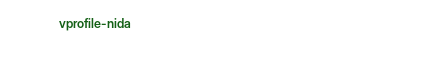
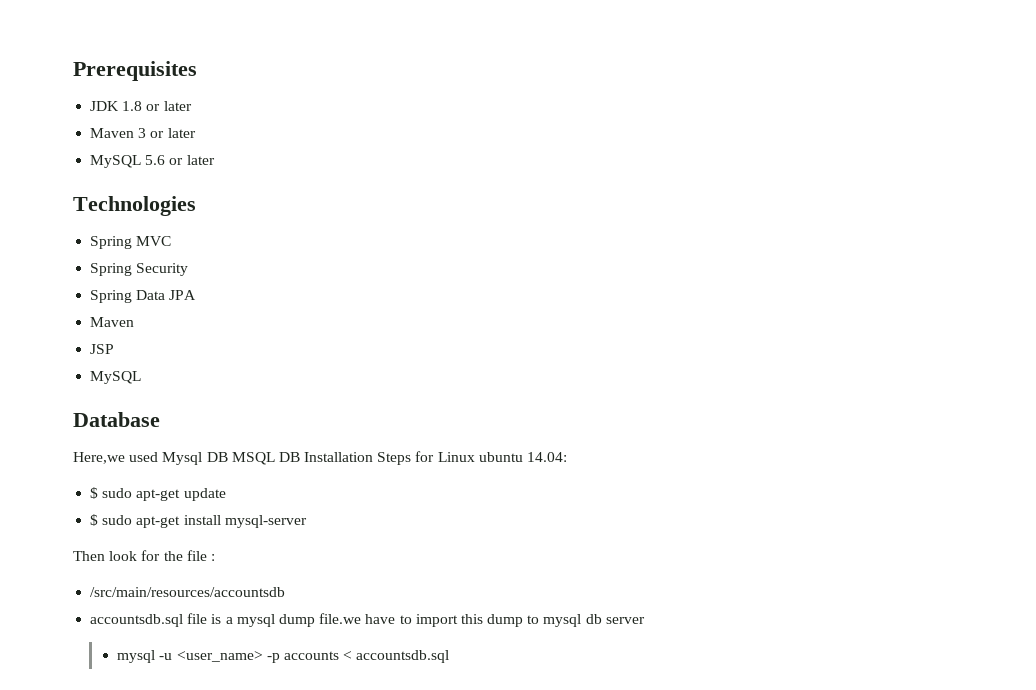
- vprofile-nida
+ Prerequisites
+ JDK 1.8 or later
+ Maven 3 or later
+ MySQL 5.6 or later
+ Technologies
+ Spring MVC
+ Spring Security
+ Spring Data JPA
+ Maven
+ JSP
+ MySQL
+ Database
+ Here,we used Mysql DB MSQL DB Installation Steps for Linux ubuntu 14.04:
+ $ sudo apt-get update
+ $ sudo apt-get install mysql-server
+ Then look for the file :
+ /src/main/resources/accountsdb
+ accountsdb.sql file is a mysql dump file.we have to import this dump to mysql db server
+ mysql -u <user_name> -p accounts < accountsdb.sql

